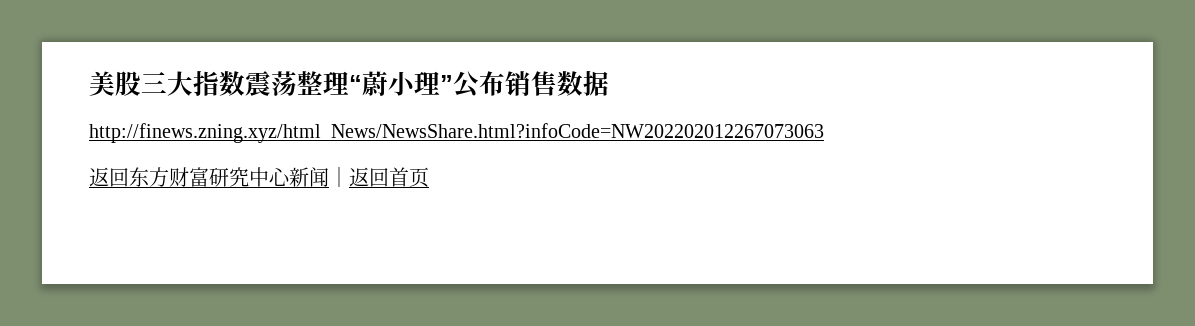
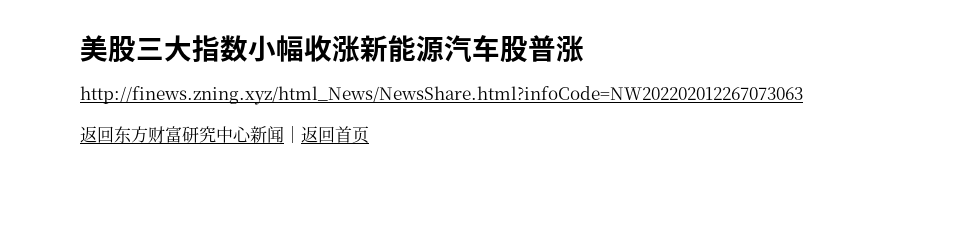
- 美股三大指数震荡整理“蔚小理”公布销售数据
+ 美股三大指数小幅收涨新能源汽车股普涨

